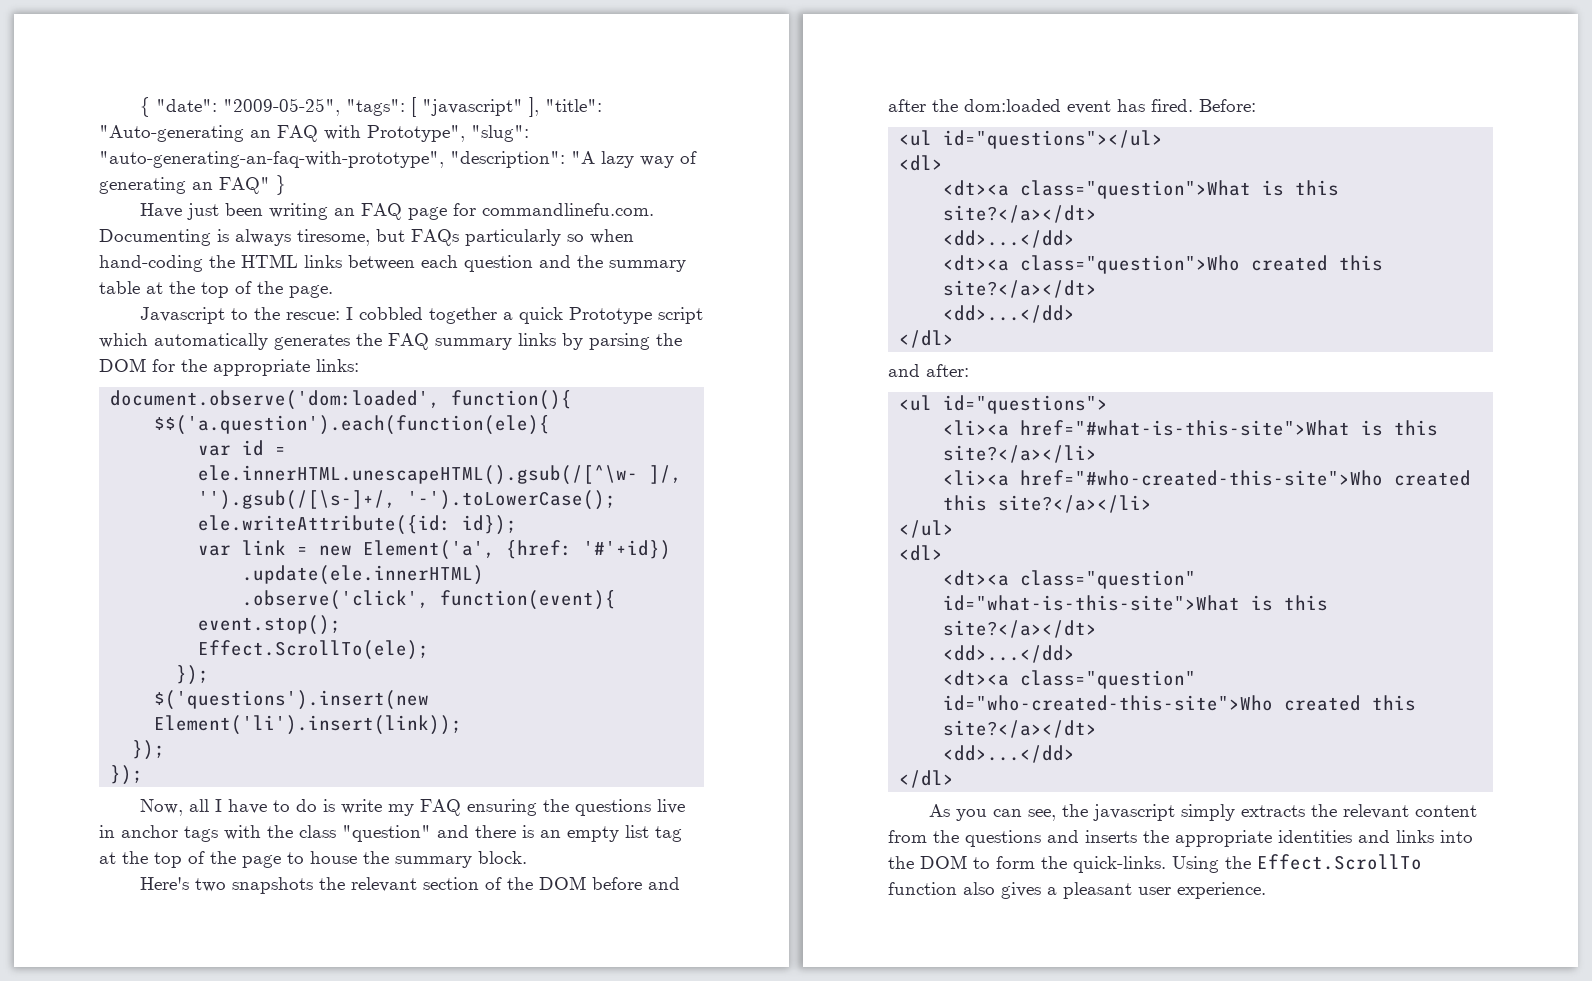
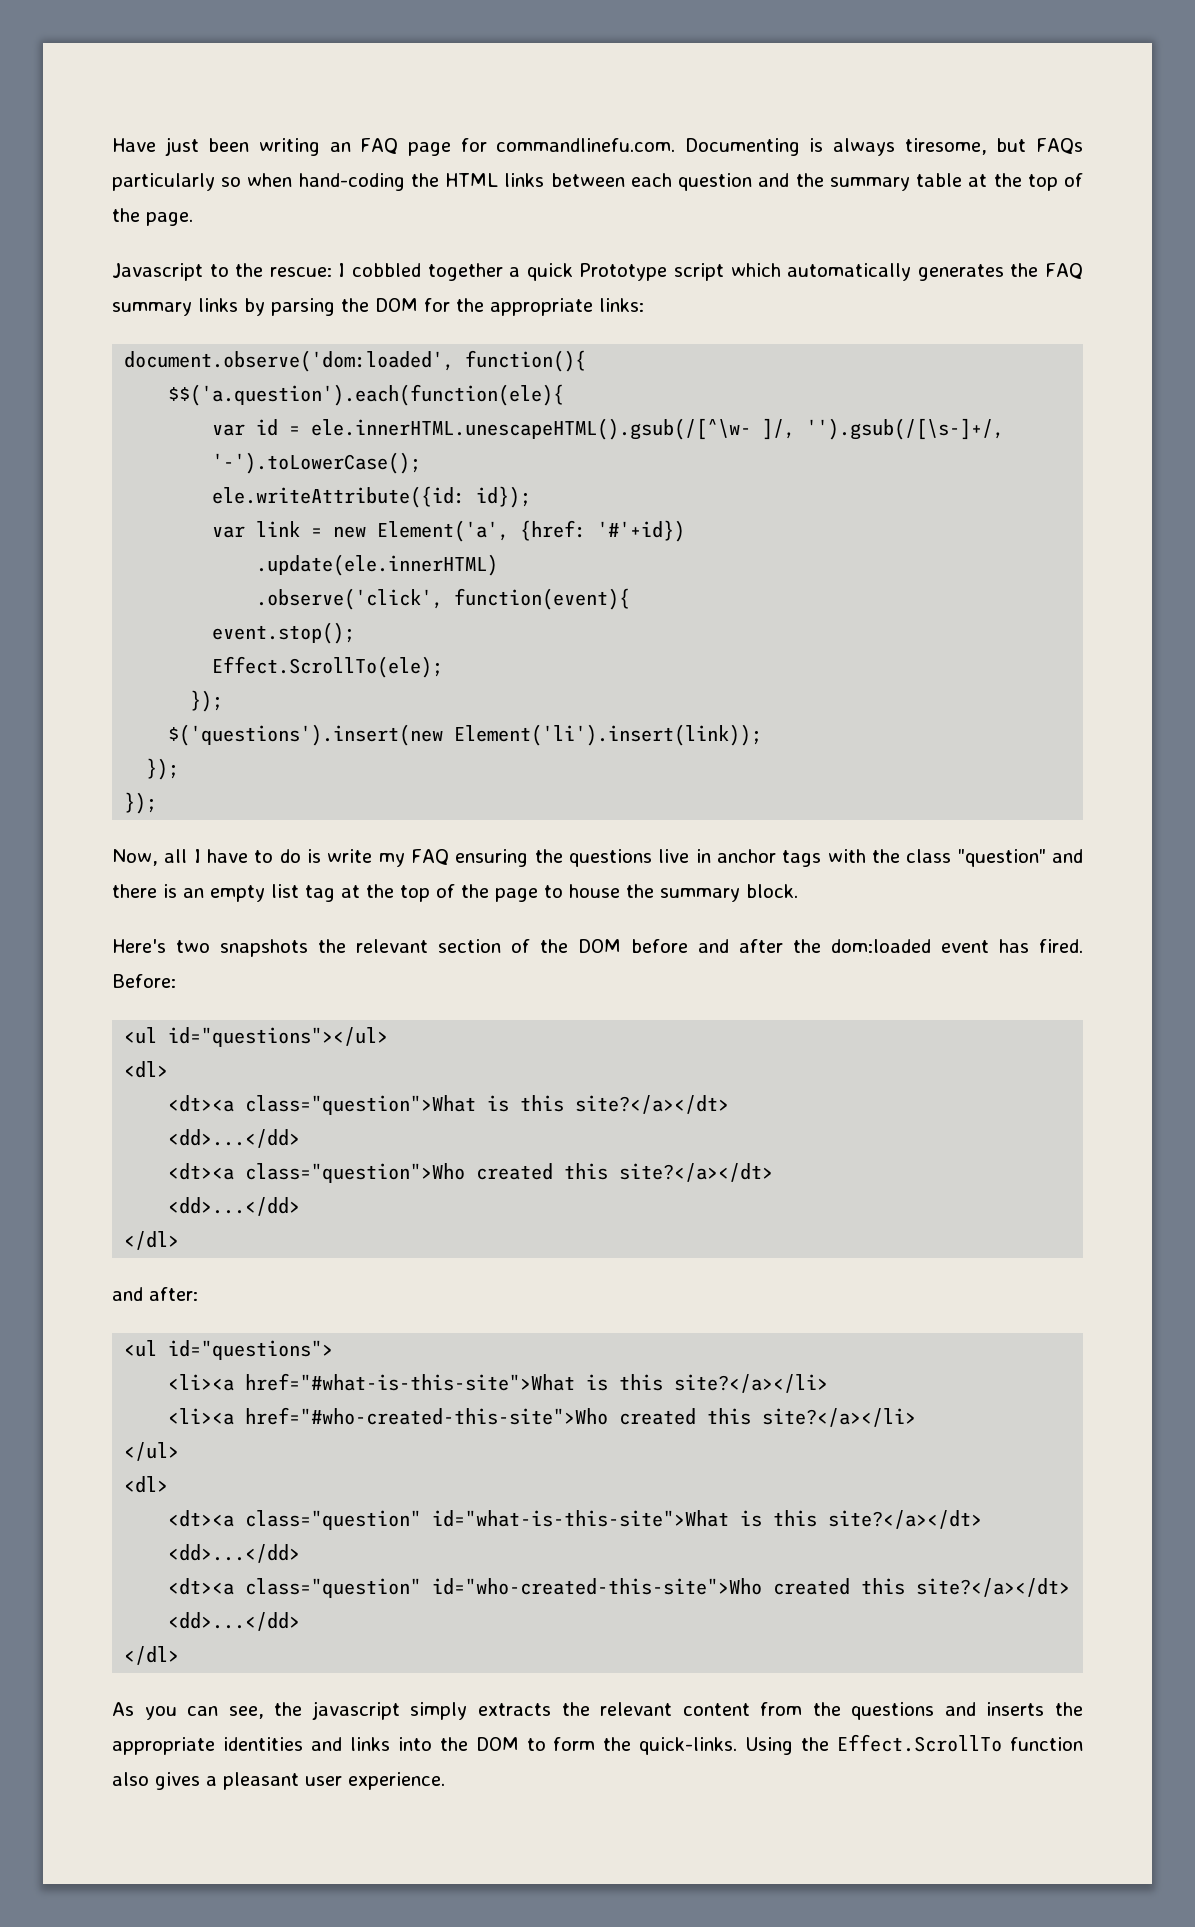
- { "date": "2009-05-25", "tags": [ "javascript" ], "title": "Auto-generating an FAQ with Prototype", "slug": "auto-generating-an-faq-with-prototype", "description": "A lazy way of generating an FAQ" }

